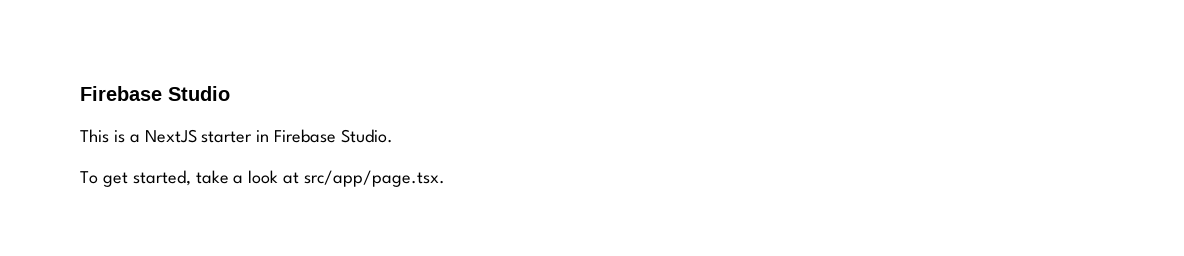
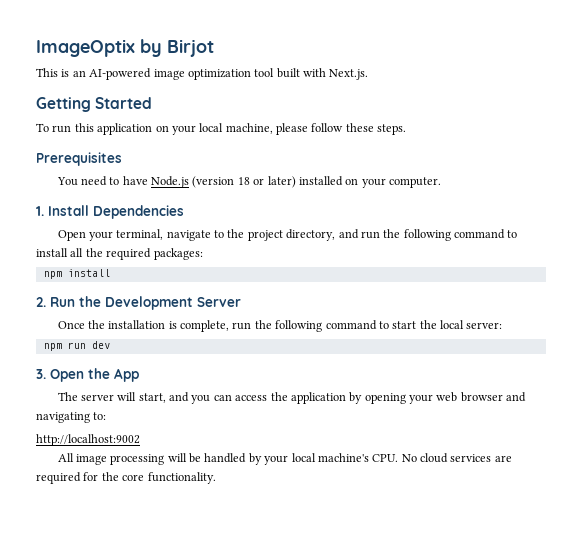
- Firebase Studio
+ ImageOptix by Birjot
- This is a NextJS starter in Firebase Studio.
- To get started, take a look at src/app/page.tsx.
+ This is an AI-powered image optimization tool built with Next.js.
+ Getting Started
+ To run this application on your local machine, please follow these steps.
+ Prerequisites
+ You need to have Node.js (version 18 or later) installed on your computer.
+ 1. Install Dependencies
+ Open your terminal, navigate to the project directory, and run the following command to install all the required packages:
+ npm install
+ 2. Run the Development Server
+ Once the installation is complete, run the following command to start the local server:
+ npm run dev
+ 3. Open the App
+ The server will start, and you can access the application by opening your web browser and navigating to:
+ http://localhost:9002
+ All image processing will be handled by your local machine's CPU. No cloud services are required for the core functionality.

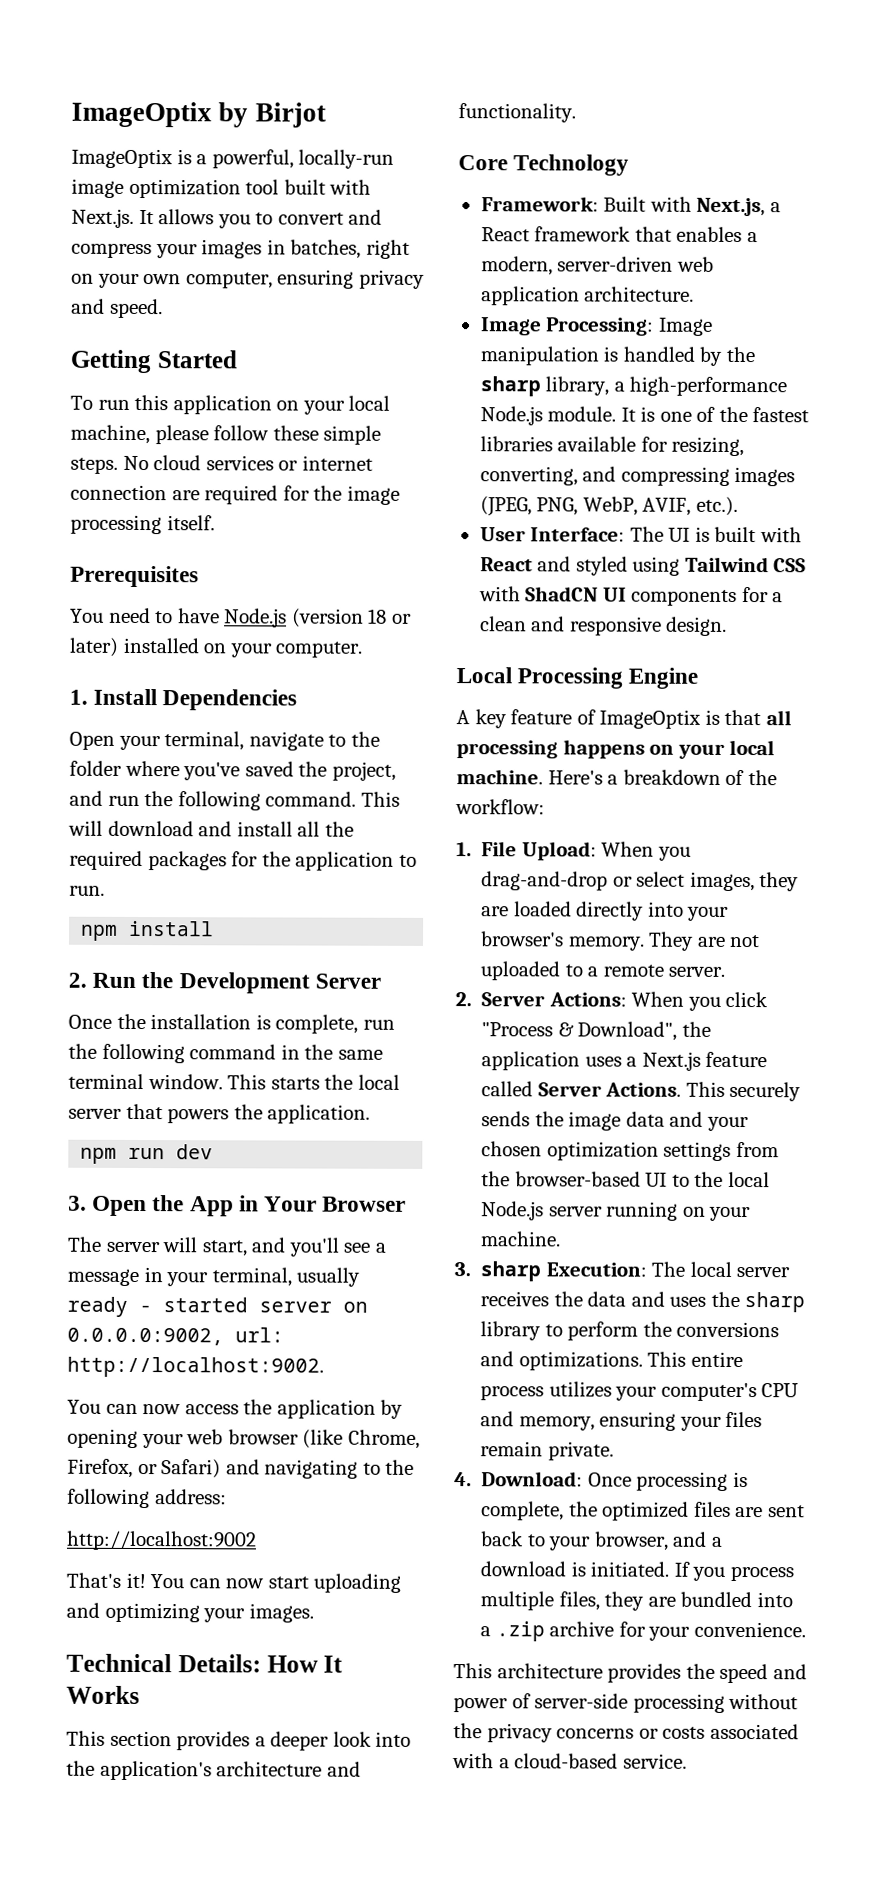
- This is an AI-powered image optimization tool built with Next.js.
+ ImageOptix is a powerful, locally-run image optimization tool built with Next.js. It allows you to convert and compress your images in batches, right on your own computer, ensuring privacy and speed.
- To run this application on your local machine, please follow these steps.
+ To run this application on your local machine, please follow these simple steps. No cloud services or internet connection are required for the image processing itself.
- Open your terminal, navigate to the project directory, and run the following command to install all the required packages:
+ Open your terminal, navigate to the folder where you've saved the project, and run the following command. This will download and install all the required packages for the application to run.
- Once the installation is complete, run the following command to start the local server:
+ Once the installation is complete, run the following command in the same terminal window. This starts the local server that powers the application.
- 3. Open the App
+ 3. Open the App in Your Browser
- The server will start, and you can access the application by opening your web browser and navigating to:
+ The server will start, and you'll see a message in your terminal, usually ready - started server on 0.0.0.0:9002, url: http://localhost:9002.
+ You can now access the application by opening your web browser (like Chrome, Firefox, or Safari) and navigating to the following address:
  http://localhost:9002
- All image processing will be handled by your local machine's CPU. No cloud services are required for the core functionality.
+ That's it! You can now start uploading and optimizing your images.
+ Technical Details: How It Works
+ This section provides a deeper look into the application's architecture and functionality.
+ Core Technology
+ Framework: Built with Next.js, a React framework that enables a modern, server-driven web application architecture.
+ Image Processing: Image manipulation is handled by the sharp library, a high-performance Node.js module. It is one of the fastest libraries available for resizing, converting, and compressing images (JPEG, PNG, WebP, AVIF, etc.).
+ User Interface: The UI is built with React and styled using Tailwind CSS with ShadCN UI components for a clean and responsive design.
+ Local Processing Engine
+ A key feature of ImageOptix is that all processing happens on your local machine. Here's a breakdown of the workflow:
+ 1. File Upload: When you drag-and-drop or select images, they are loaded directly into your browser's memory. They are not uploaded to a remote server.
+ 2. Server Actions: When you click "Process & Download", the application uses a Next.js feature called Server Actions. This securely sends the image data and your chosen optimization settings from the browser-based UI to the local Node.js server running on your machine.
+ 3. sharp Execution: The local server receives the data and uses the sharp library to perform the conversions and optimizations. This entire process utilizes your computer's CPU and memory, ensuring your files remain private.
+ 4. Download: Once processing is complete, the optimized files are sent back to your browser, and a download is initiated. If you process multiple files, they are bundled into a .zip archive for your convenience.
+ This architecture provides the speed and power of server-side processing without the privacy concerns or costs associated with a cloud-based service.

